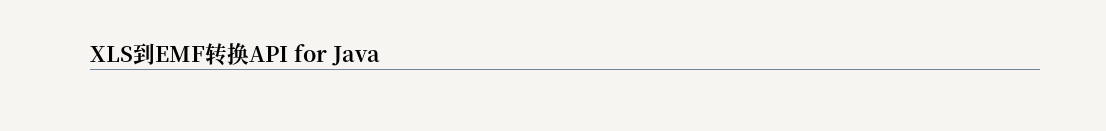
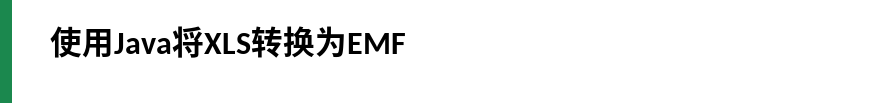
- XLS到EMF转换API for Java
+ 使用Java将XLS转换为EMF

